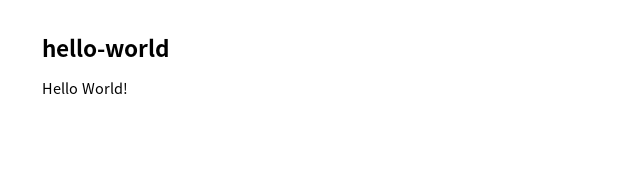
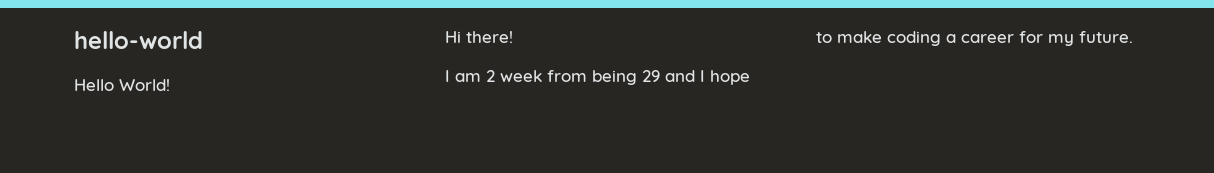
+ Hi there!
+ I am 2 week from being 29 and I hope to make coding a career for my future.

